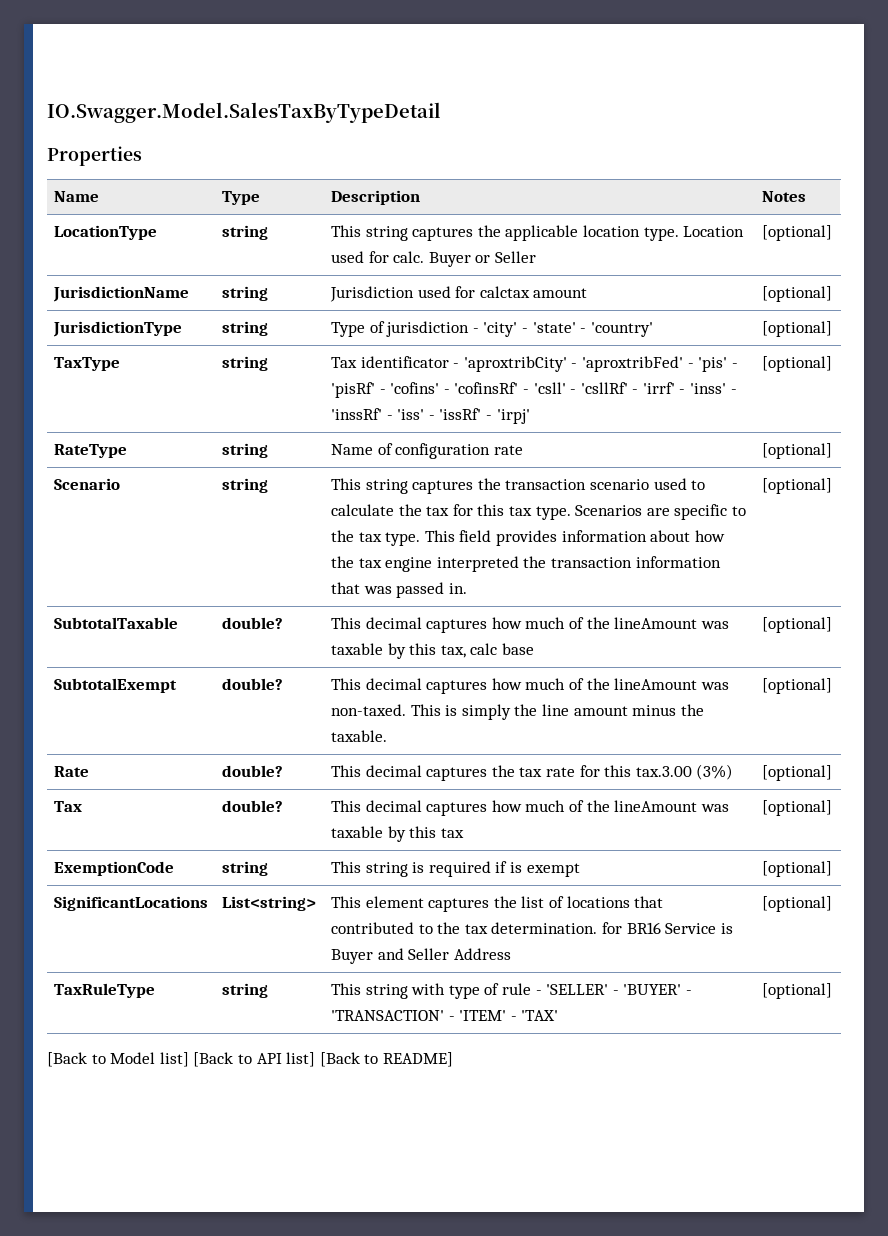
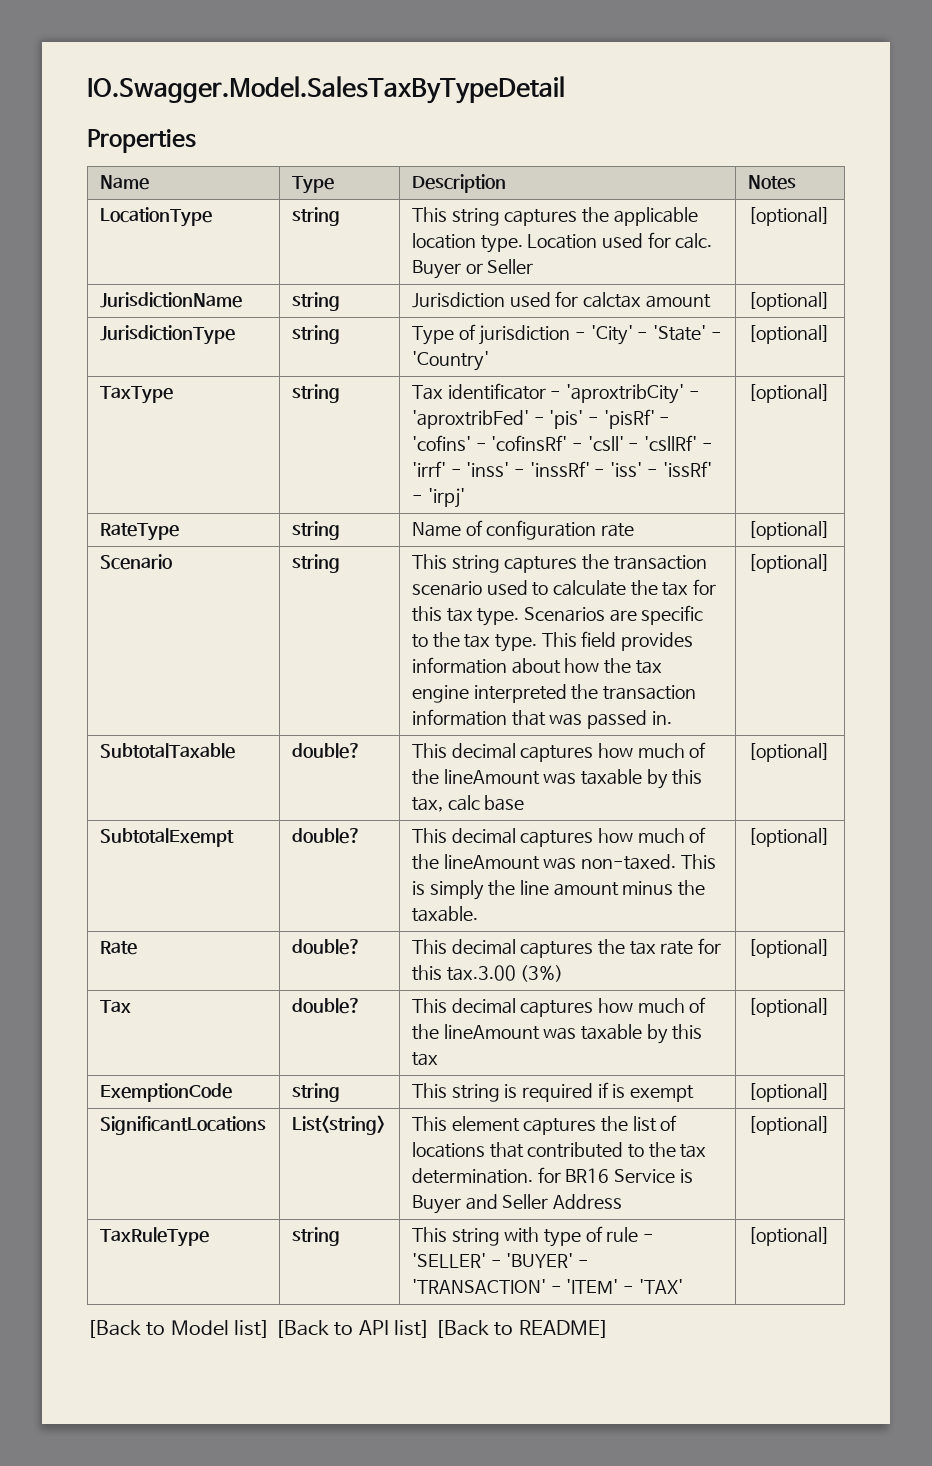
- JurisdictionType | string | Type of jurisdiction - 'city' - 'state' - 'country' | [optional]
+ JurisdictionType | string | Type of jurisdiction - 'City' - 'State' - 'Country' | [optional]

